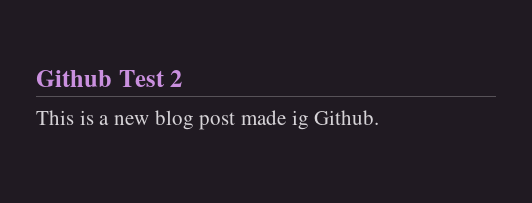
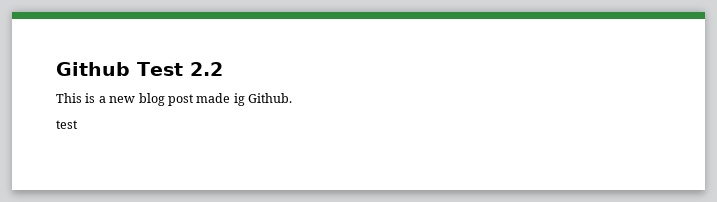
- Github Test 2
+ Github Test 2.2
+ test

